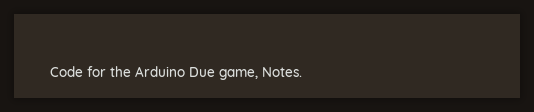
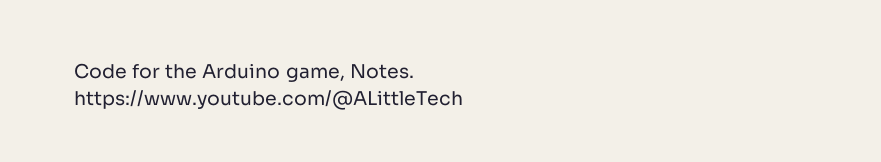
- Code for the Arduino Due game, Notes.
+ Code for the Arduino game, Notes. https://www.youtube.com/@ALittleTech

